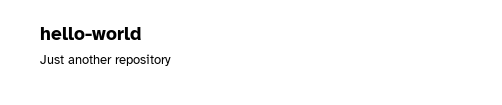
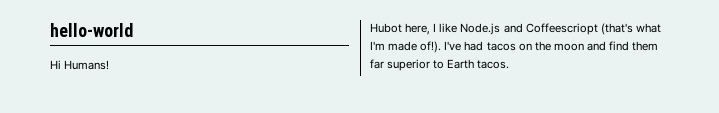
- Just another repository
+ Hi Humans!
+ Hubot here, I like Node.js and Coffeescriopt (that's what I'm made of!). I've had tacos on the moon and find them far superior to Earth tacos.

